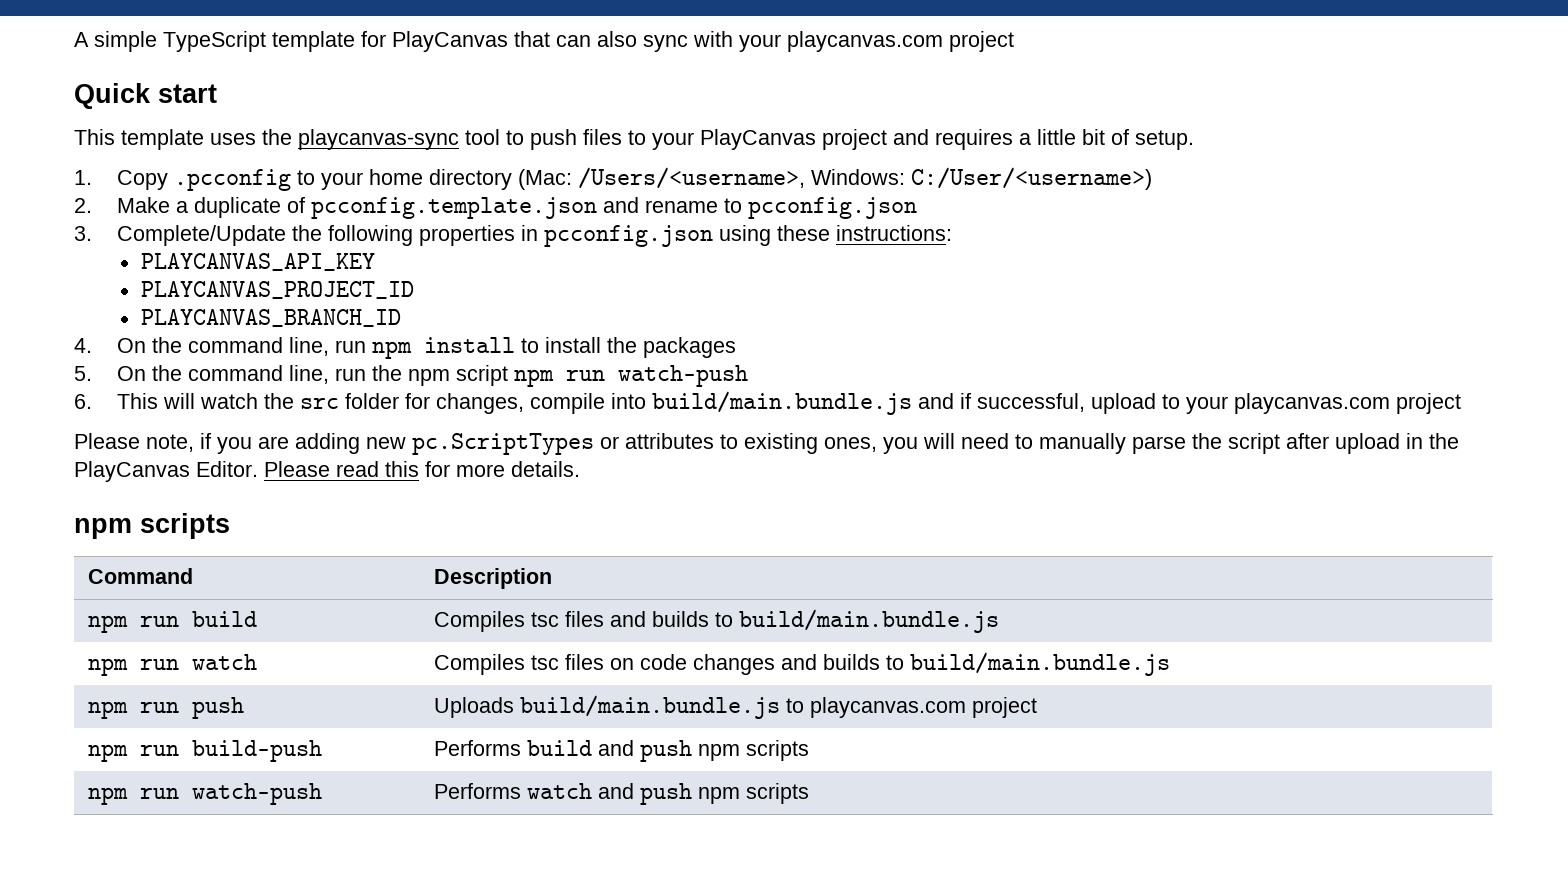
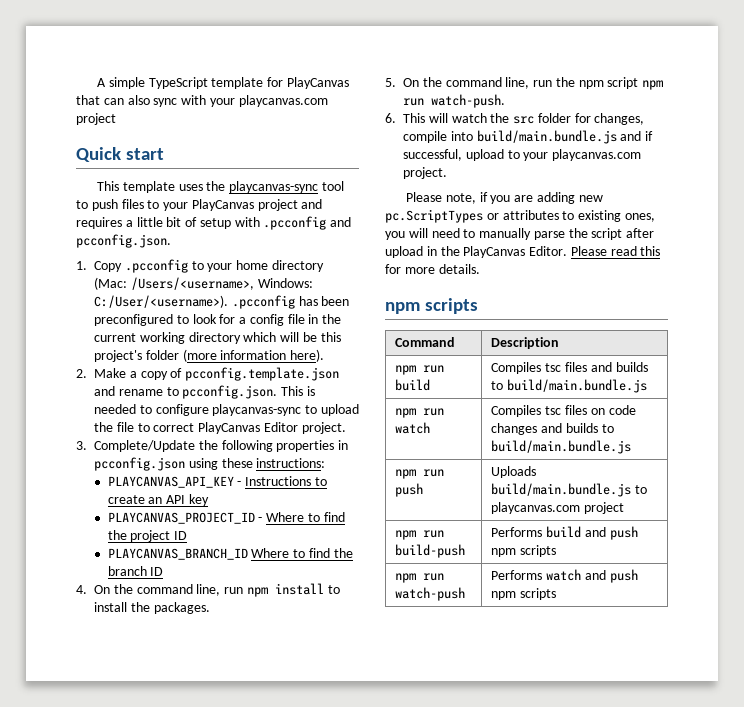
- This template uses the playcanvas-sync tool to push files to your PlayCanvas project and requires a little bit of setup.
+ This template uses the playcanvas-sync tool to push files to your PlayCanvas project and requires a little bit of setup with .pcconfig and pcconfig.json.
- 1. Copy .pcconfig to your home directory (Mac: /Users/<username>, Windows: C:/User/<username>)
+ 1. Copy .pcconfig to your home directory (Mac: /Users/<username>, Windows: C:/User/<username>). .pcconfig has been preconfigured to look for a config file in the current working directory which will be this project's folder (more information here).
- 2. Make a duplicate of pcconfig.template.json and rename to pcconfig.json
+ 2. Make a copy of pcconfig.template.json and rename to pcconfig.json. This is needed to configure playcanvas-sync to upload the file to correct PlayCanvas Editor project.
- PLAYCANVAS_API_KEY
- PLAYCANVAS_PROJECT_ID
- PLAYCANVAS_BRANCH_ID
+ PLAYCANVAS_API_KEY - Instructions to create an API key
+ PLAYCANVAS_PROJECT_ID - Where to find the project ID
+ PLAYCANVAS_BRANCH_ID Where to find the branch ID
- 4. On the command line, run npm install to install the packages
+ 4. On the command line, run npm install to install the packages.
- 5. On the command line, run the npm script npm run watch-push
+ 5. On the command line, run the npm script npm run watch-push.
- 6. This will watch the src folder for changes, compile into build/main.bundle.js and if successful, upload to your playcanvas.com project
+ 6. This will watch the src folder for changes, compile into build/main.bundle.js and if successful, upload to your playcanvas.com project.

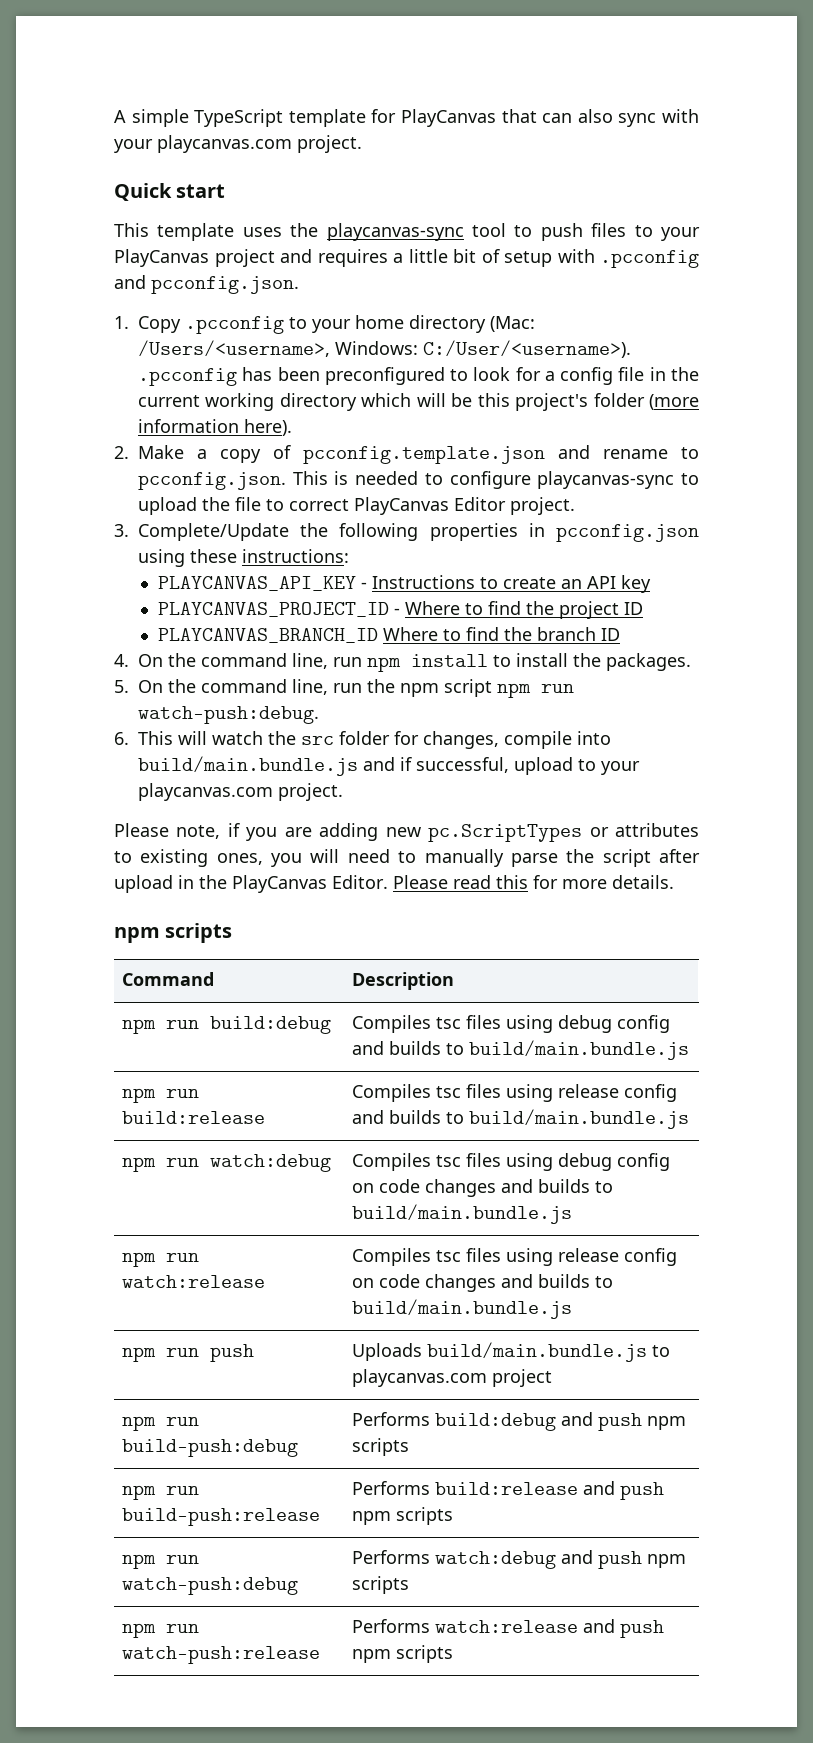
- A simple TypeScript template for PlayCanvas that can also sync with your playcanvas.com project
+ A simple TypeScript template for PlayCanvas that can also sync with your playcanvas.com project.
- 5. On the command line, run the npm script npm run watch-push.
+ 5. On the command line, run the npm script npm run watch-push:debug.
- npm run build | Compiles tsc files and builds to build/main.bundle.js
- npm run watch | Compiles tsc files on code changes and builds to build/main.bundle.js
+ npm run build:debug | Compiles tsc files using debug config and builds to build/main.bundle.js
+ npm run build:release | Compiles tsc files using release config and builds to build/main.bundle.js
+ npm run watch:debug | Compiles tsc files using debug config on code changes and builds to build/main.bundle.js
+ npm run watch:release | Compiles tsc files using release config on code changes and builds to build/main.bundle.js
- npm run build-push | Performs build and push npm scripts
- npm run watch-push | Performs watch and push npm scripts
+ npm run build-push:debug | Performs build:debug and push npm scripts
+ npm run build-push:release | Performs build:release and push npm scripts
+ npm run watch-push:debug | Performs watch:debug and push npm scripts
+ npm run watch-push:release | Performs watch:release and push npm scripts

